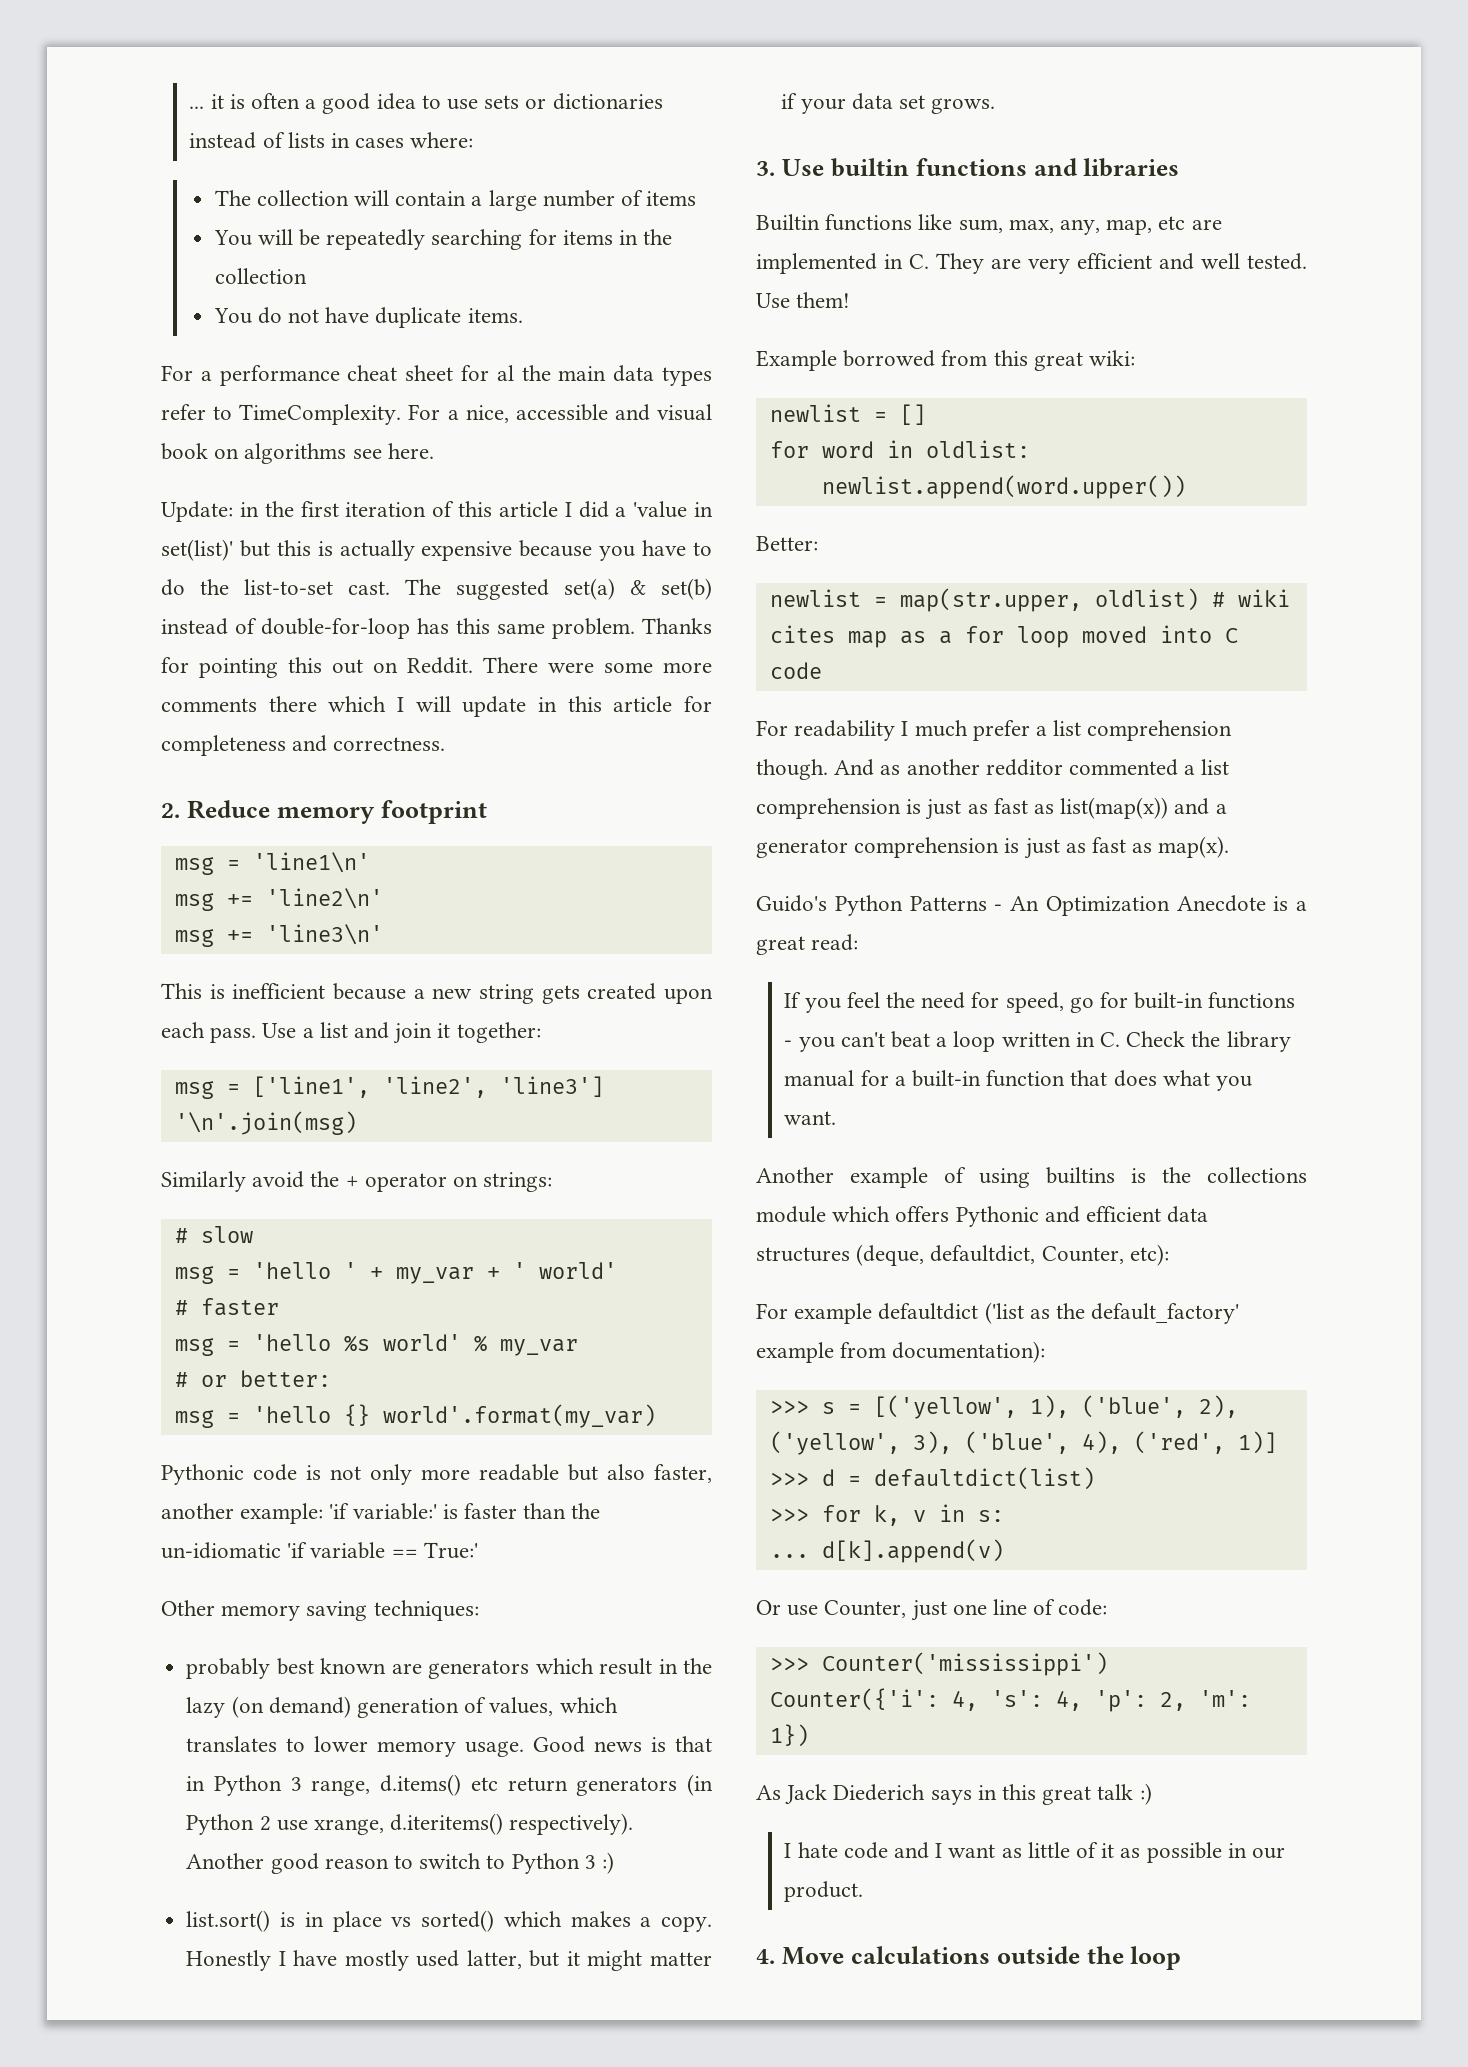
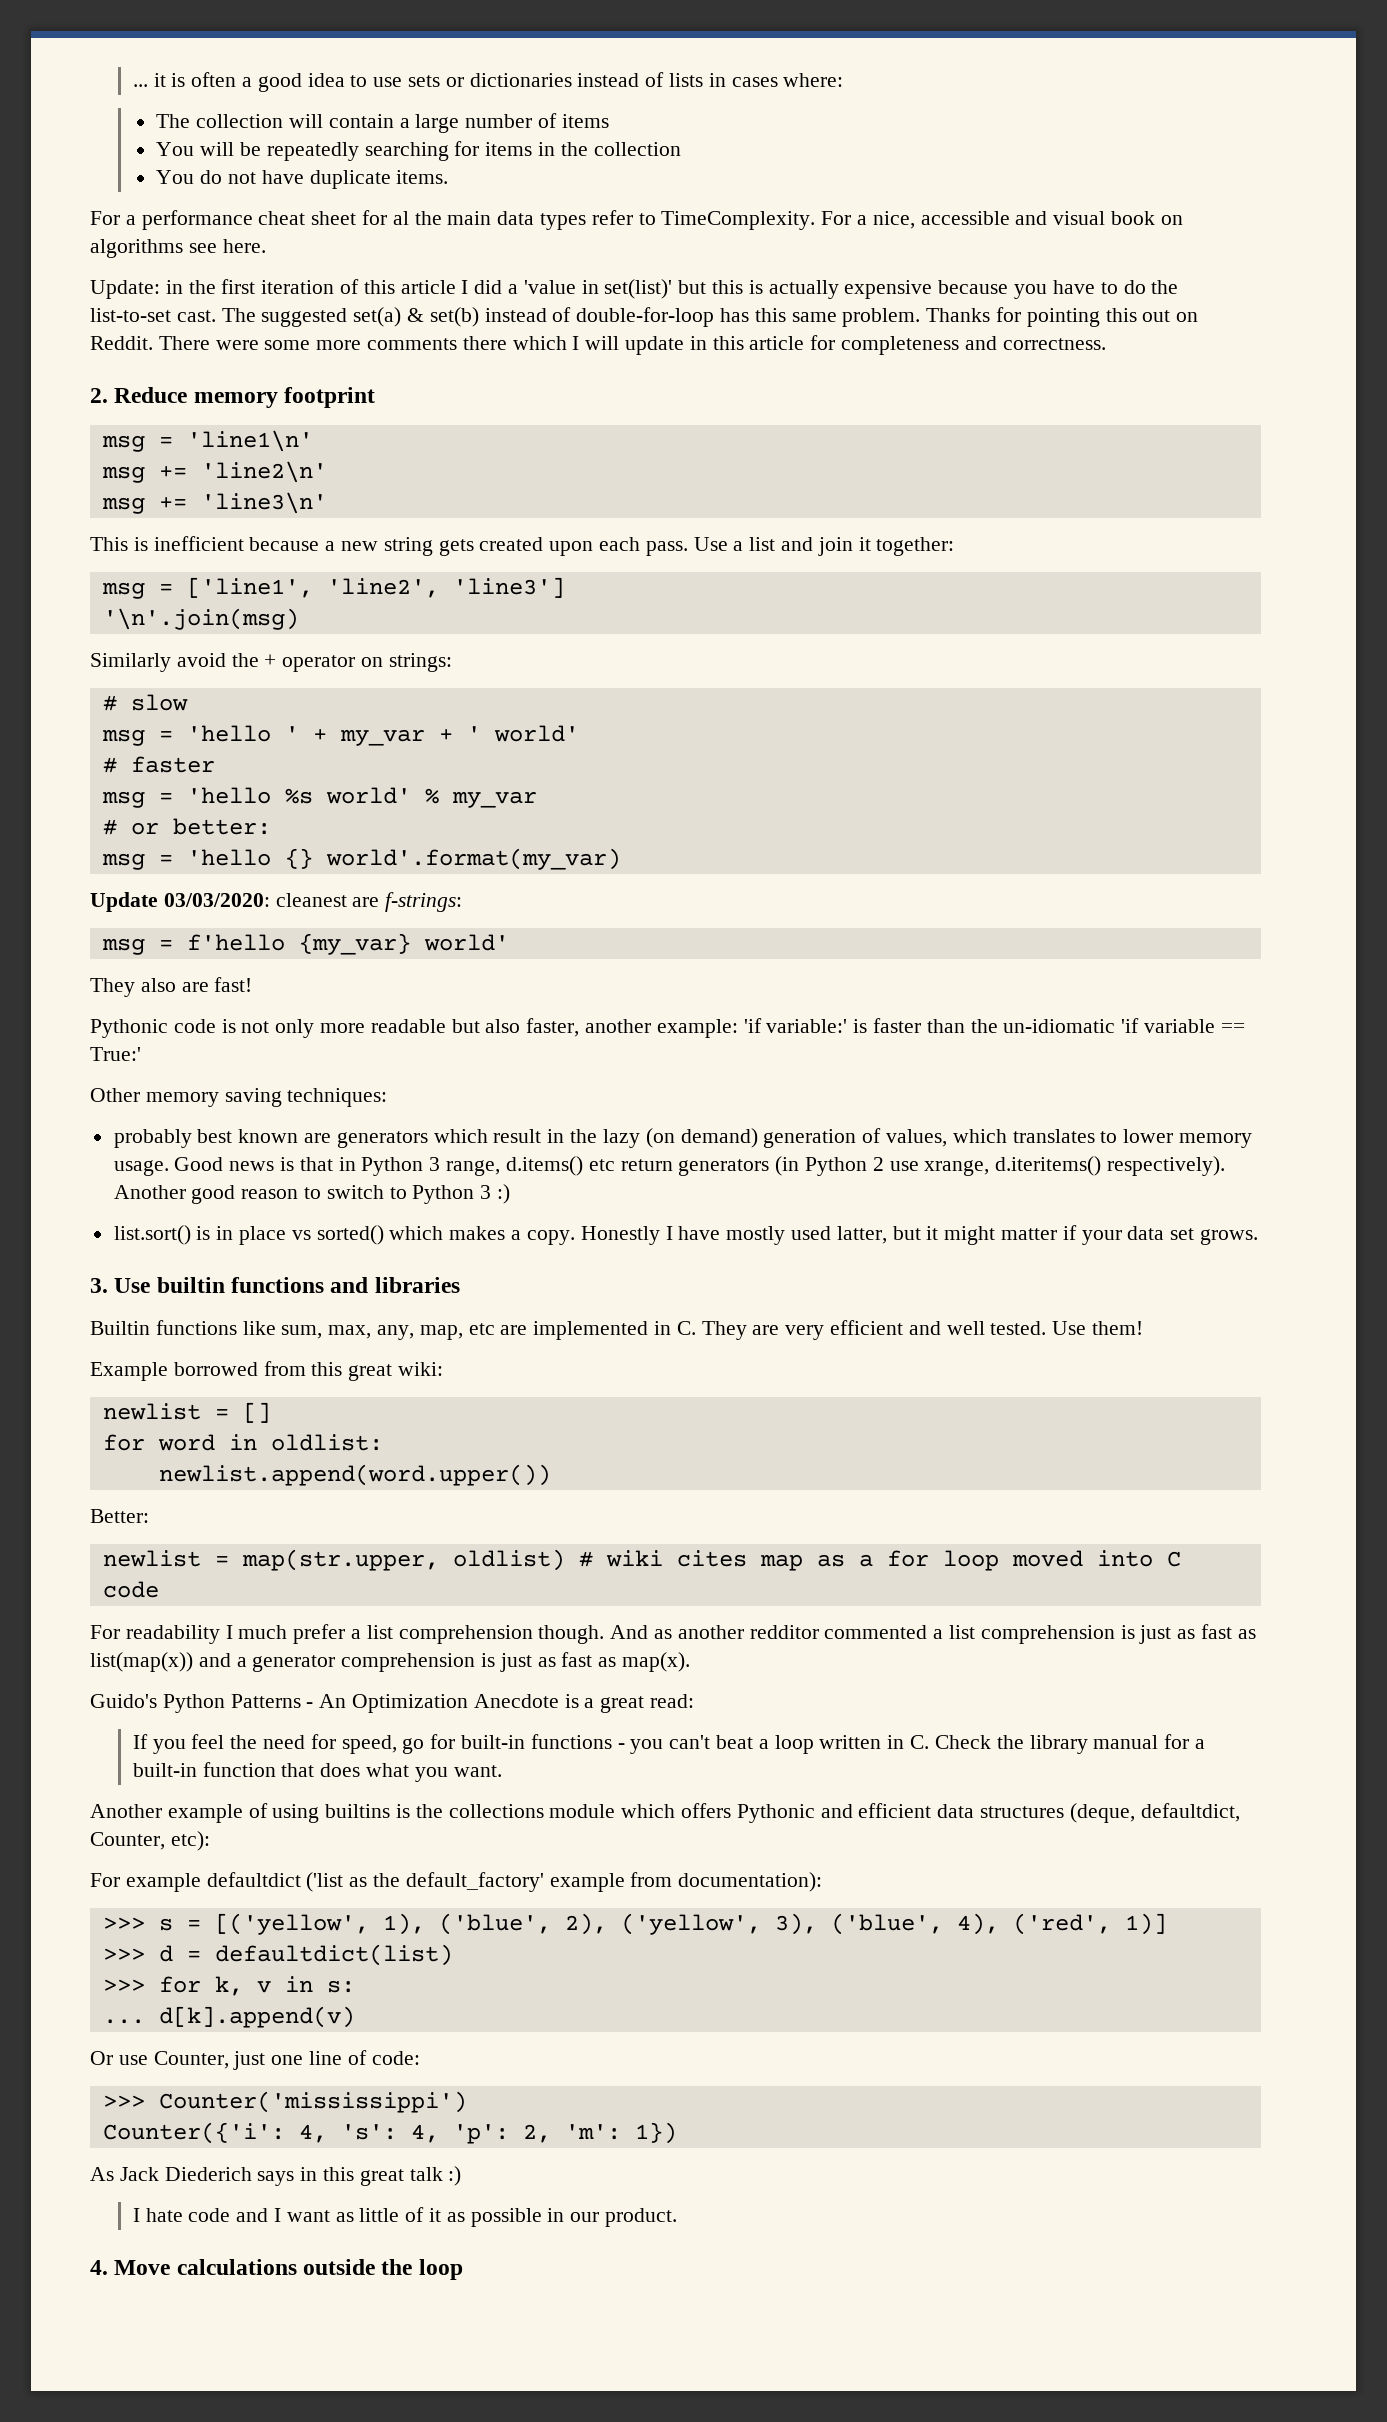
+ Update 03/03/2020: cleanest are f-strings:
+ msg = f'hello {my_var} world'
+ They also are fast!

